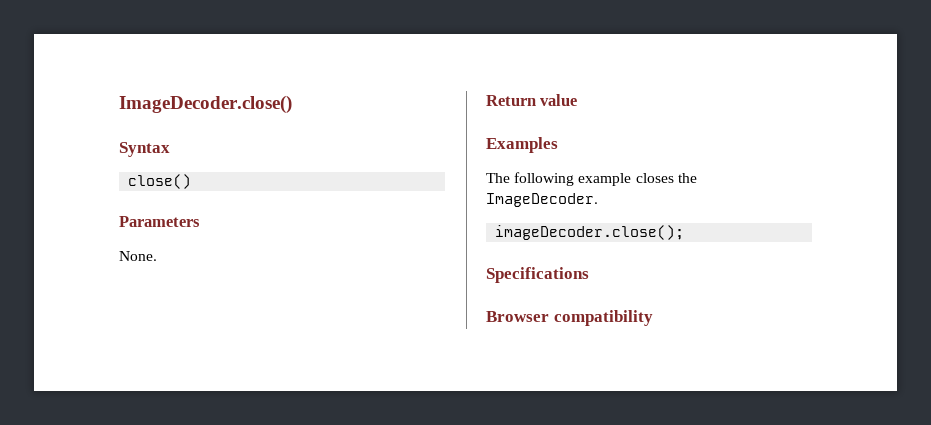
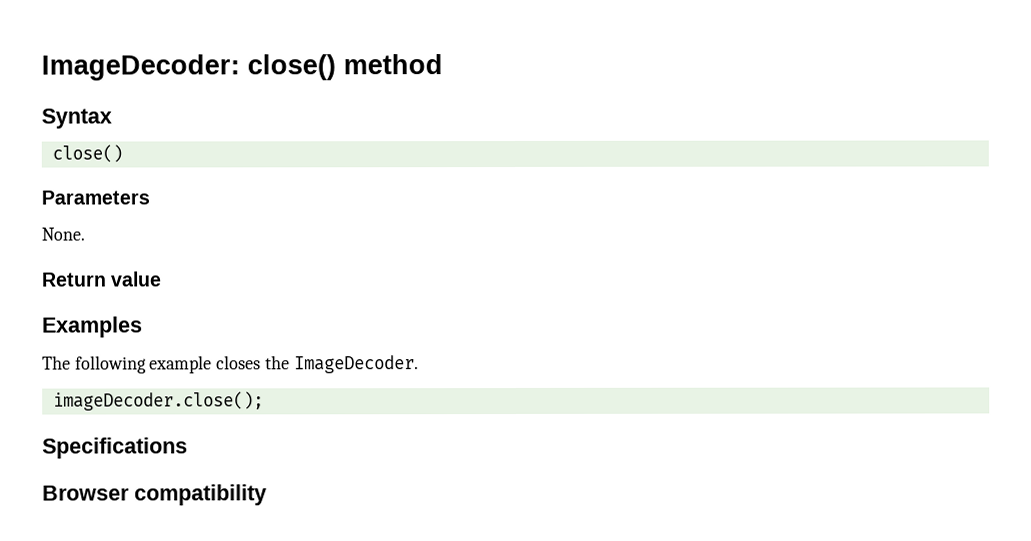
- ImageDecoder.close()
+ ImageDecoder: close() method

